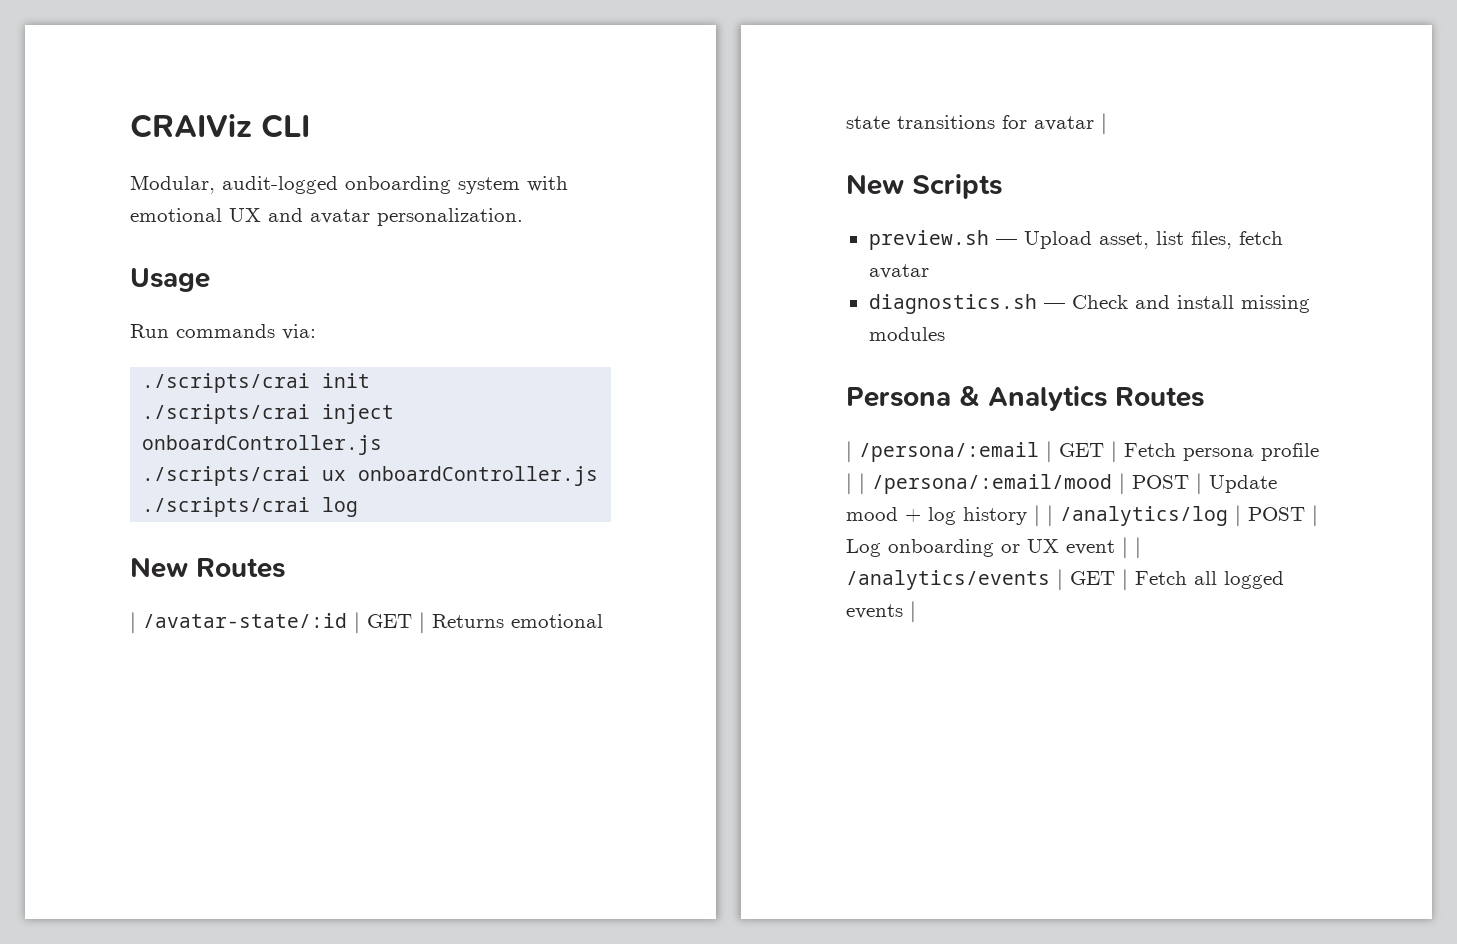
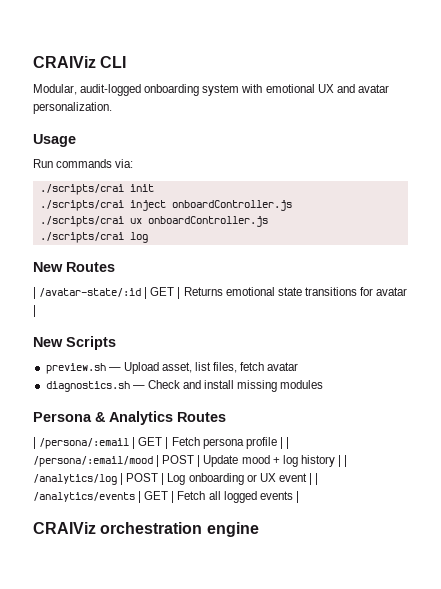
+ CRAIViz orchestration engine

